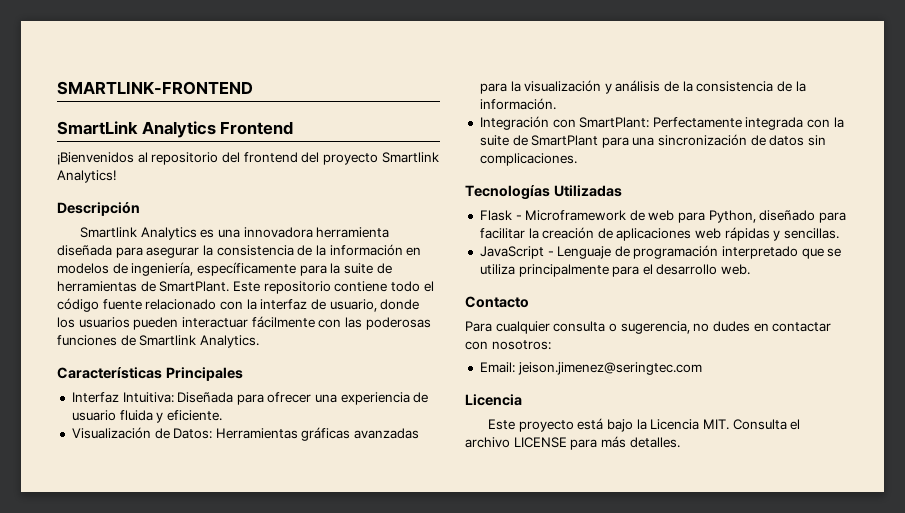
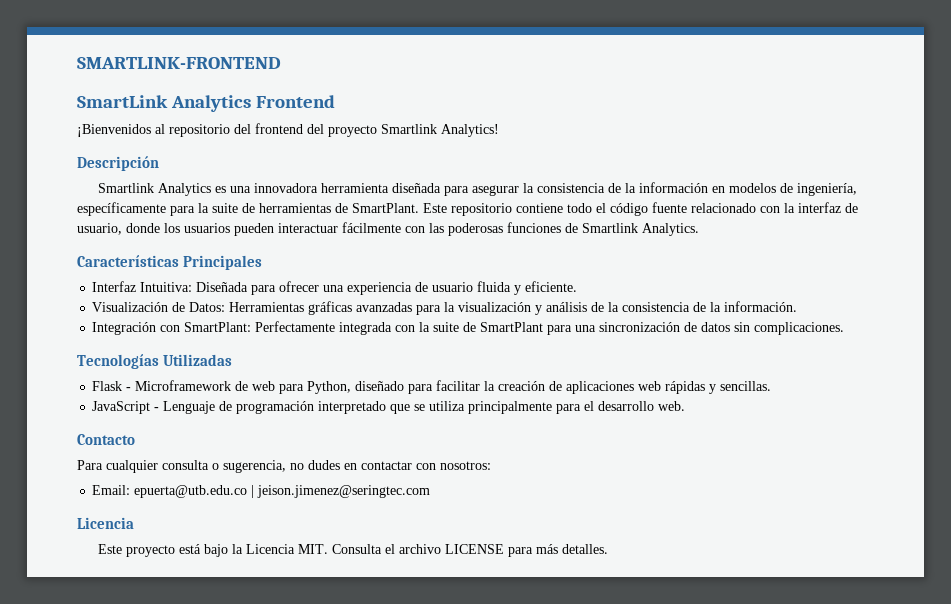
- Email: jeison.jimenez@seringtec.com
+ Email: epuerta@utb.edu.co | jeison.jimenez@seringtec.com

